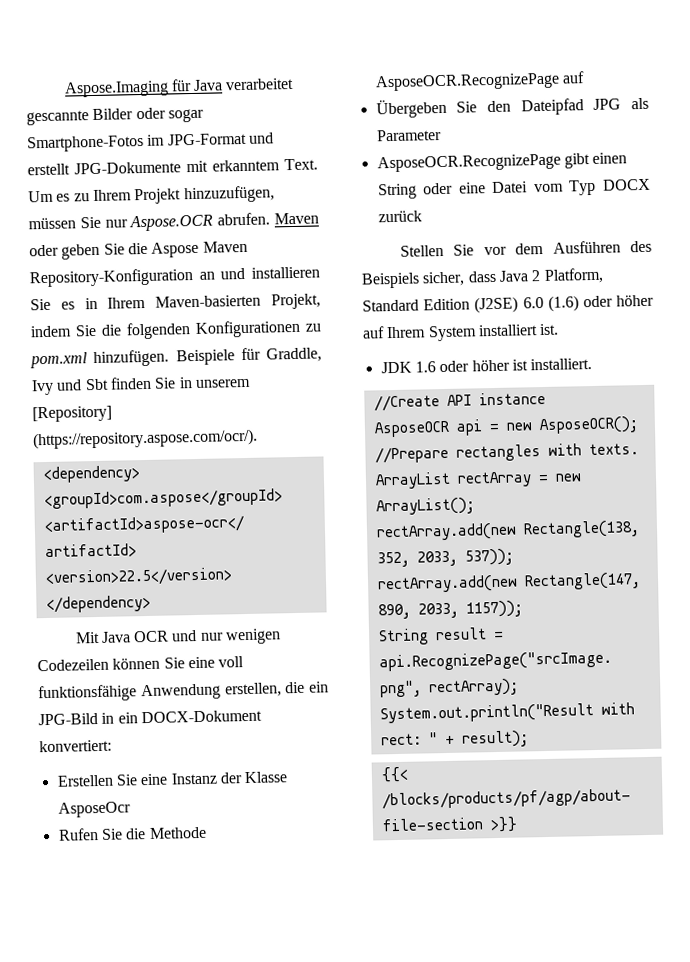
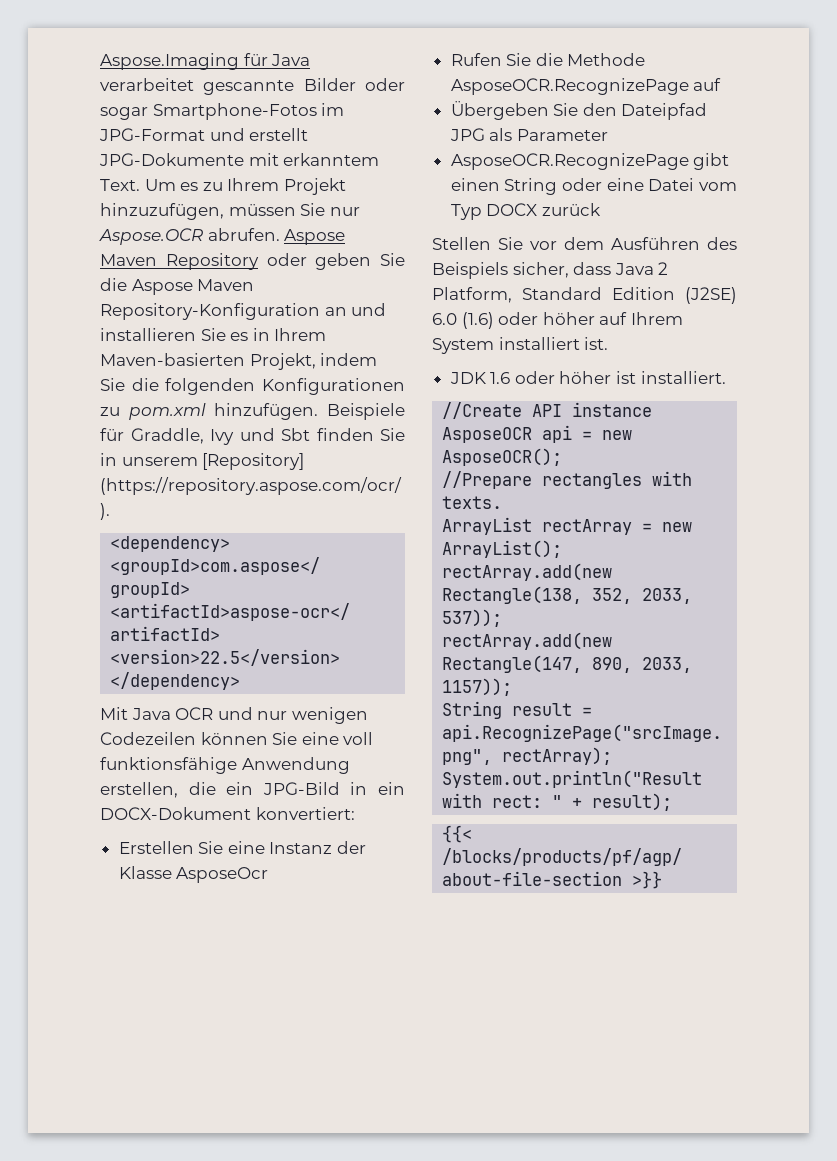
- Maven oder geben Sie die Aspose Maven Repository-Konfiguration an und installieren Sie es in Ihrem Maven-basierten Projekt, indem Sie die folgenden Konfigurationen zu pom.xml hinzufügen.
+ Aspose Maven Repository oder geben Sie die Aspose Maven Repository-Konfiguration an und installieren Sie es in Ihrem Maven-basierten Projekt, indem Sie die folgenden Konfigurationen zu pom.xml hinzufügen.

